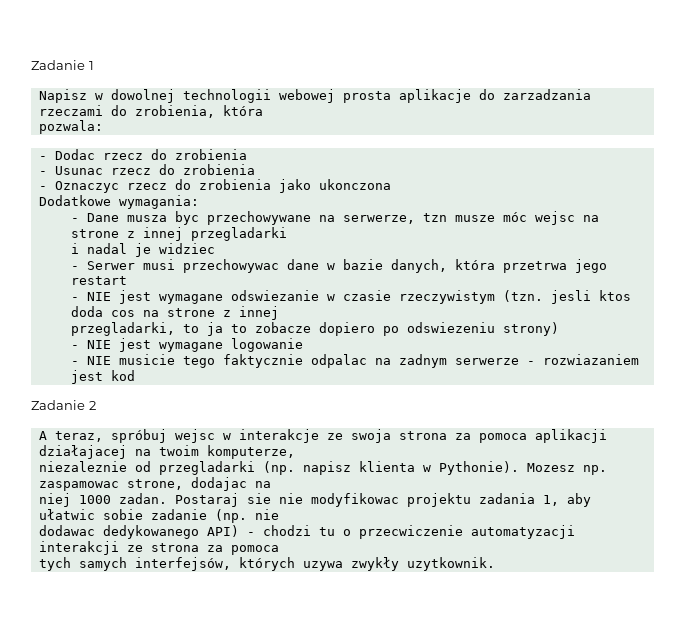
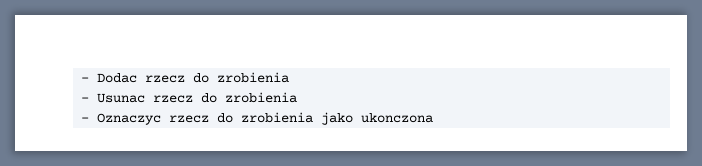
- Zadanie 1
- Napisz w dowolnej technologii webowej prosta aplikacje do zarzadzania rzeczami do zrobienia, która
- pozwala:
- Dodatkowe wymagania:
- - Dane musza byc przechowywane na serwerze, tzn musze móc wejsc na strone z innej przegladarki
- i nadal je widziec
- - Serwer musi przechowywac dane w bazie danych, która przetrwa jego restart
- - NIE jest wymagane odswiezanie w czasie rzeczywistym (tzn. jesli ktos doda cos na strone z innej
- przegladarki, to ja to zobacze dopiero po odswiezeniu strony)
- - NIE jest wymagane logowanie
- - NIE musicie tego faktycznie odpalac na zadnym serwerze - rozwiazaniem jest kod
- Zadanie 2
- A teraz, spróbuj wejsc w interakcje ze swoja strona za pomoca aplikacji działajacej na twoim komputerze,
- niezaleznie od przegladarki (np. napisz klienta w Pythonie). Mozesz np. zaspamowac strone, dodajac na
- niej 1000 zadan. Postaraj sie nie modyfikowac projektu zadania 1, aby ułatwic sobie zadanie (np. nie
- dodawac dedykowanego API) - chodzi tu o przecwiczenie automatyzacji interakcji ze strona za pomoca
- tych samych interfejsów, których uzywa zwykły uzytkownik.

